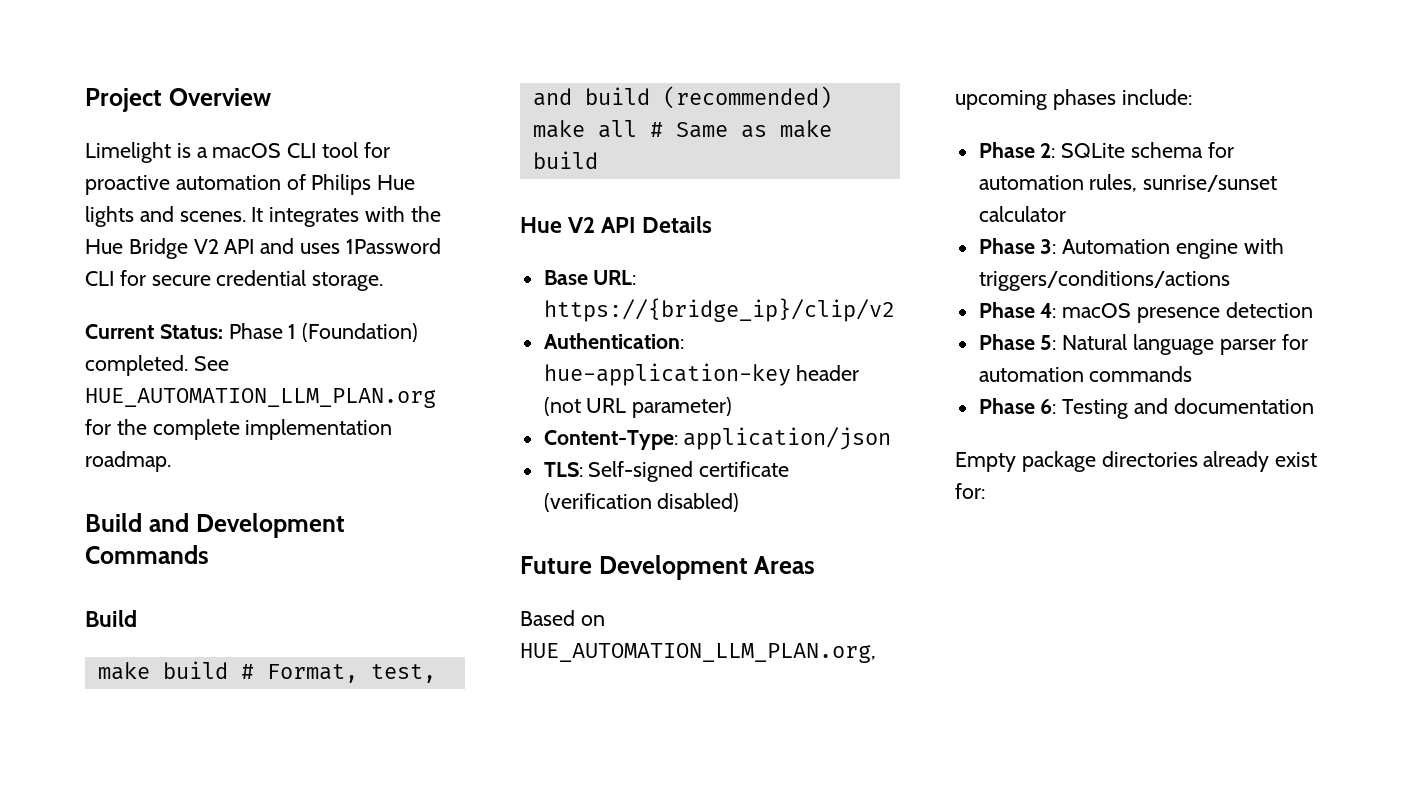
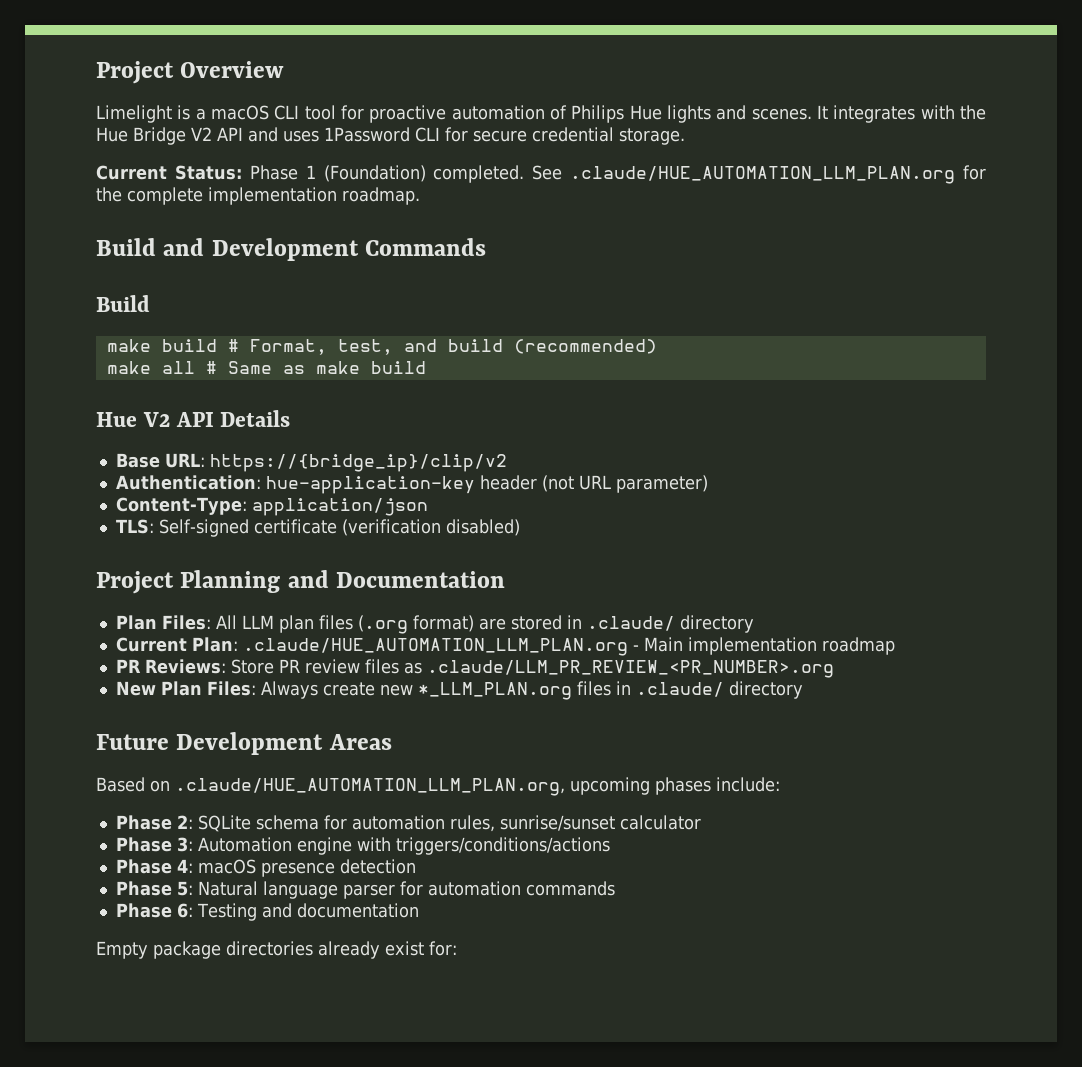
- See HUE_AUTOMATION_LLM_PLAN.org for the complete implementation roadmap.
+ See .claude/HUE_AUTOMATION_LLM_PLAN.org for the complete implementation roadmap.
+ Project Planning and Documentation
+ Plan Files: All LLM plan files (.org format) are stored in .claude/ directory
+ Current Plan: .claude/HUE_AUTOMATION_LLM_PLAN.org - Main implementation roadmap
+ PR Reviews: Store PR review files as .claude/LLM_PR_REVIEW_<PR_NUMBER>.org
+ New Plan Files: Always create new *_LLM_PLAN.org files in .claude/ directory
- Based on HUE_AUTOMATION_LLM_PLAN.org, upcoming phases include:
+ Based on .claude/HUE_AUTOMATION_LLM_PLAN.org, upcoming phases include:

